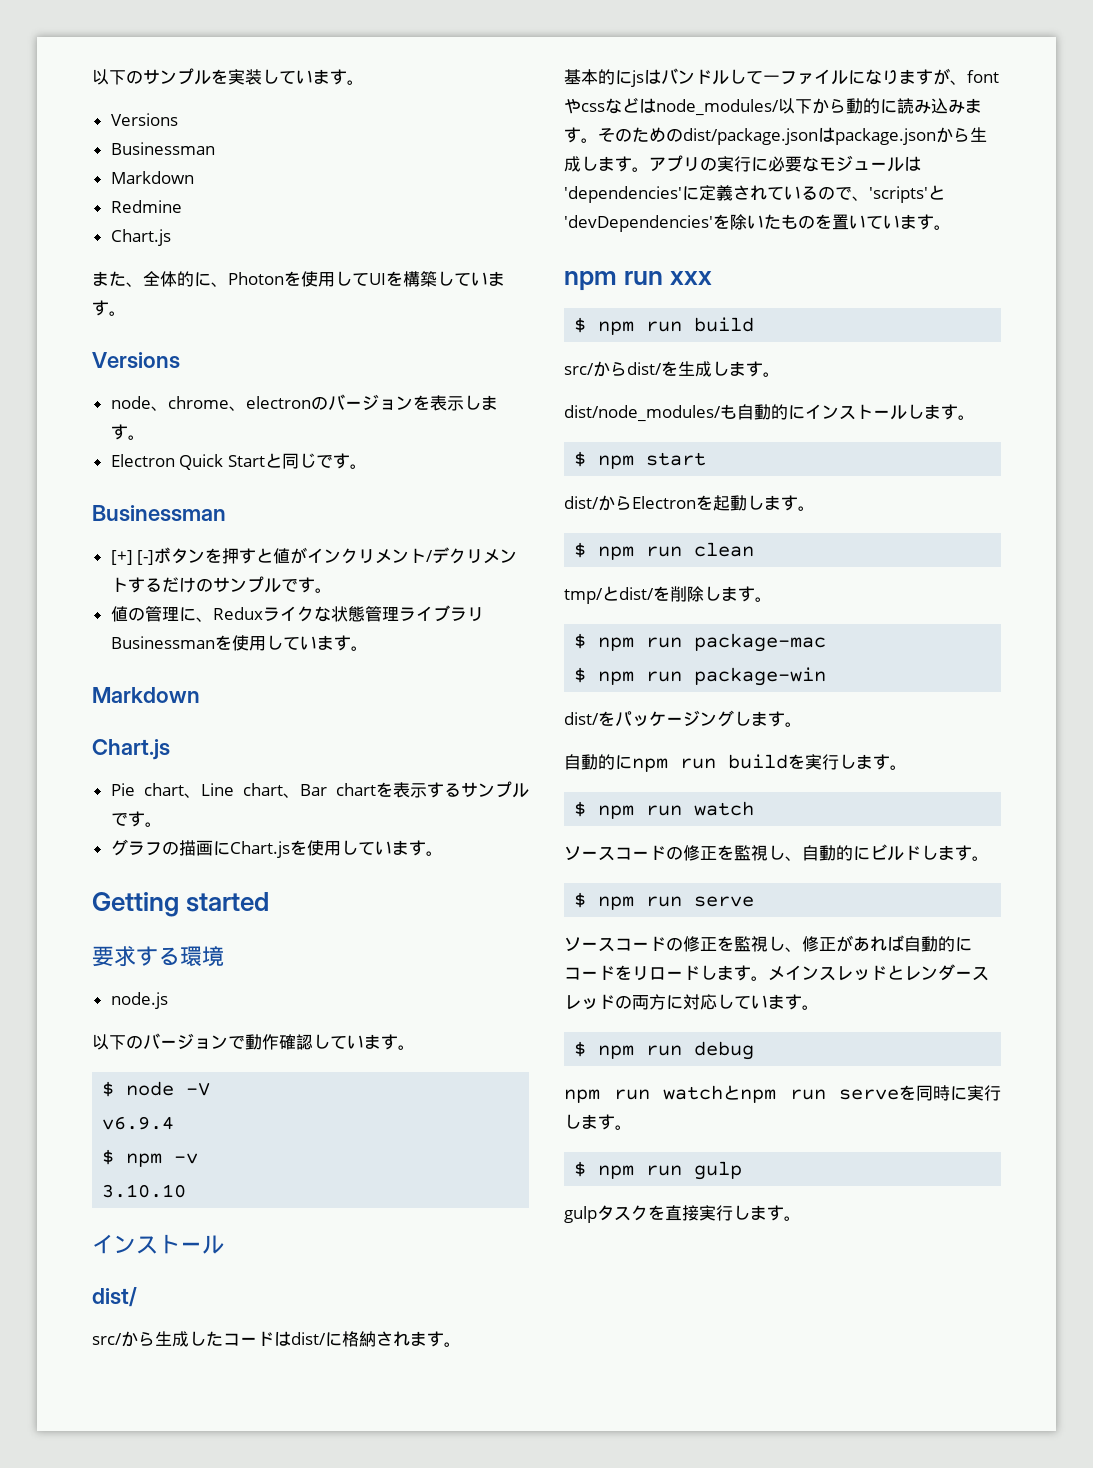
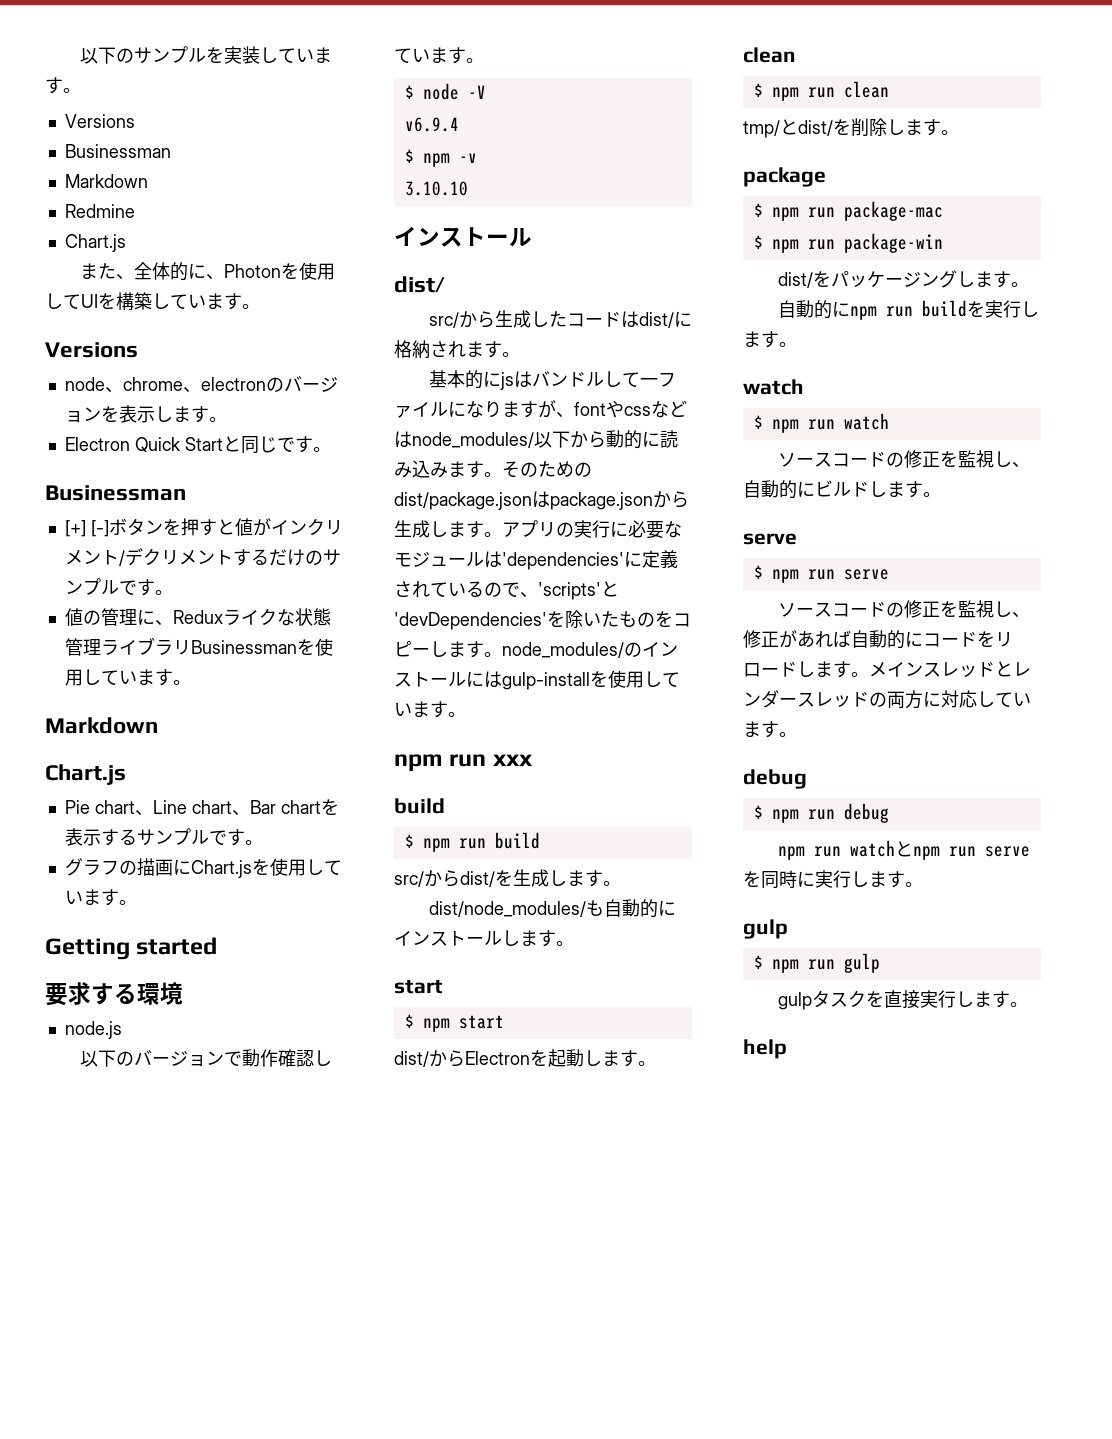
- アプリの実行に必要なモジュールは'dependencies'に定義されているので、'scripts'と'devDependencies'を除いたものを置いています。
+ アプリの実行に必要なモジュールは'dependencies'に定義されているので、'scripts'と'devDependencies'を除いたものをコピーします。node_modules/のインストールにはgulp-installを使用しています。
  npm run xxx
+ build
  dist/node_modules/も自動的にインストールします。
+ start
  dist/からElectronを起動します。
+ clean
+ package
  自動的にnpm run buildを実行します。
+ watch
  ソースコードの修正を監視し、自動的にビルドします。
+ serve
  メインスレッドとレンダースレッドの両方に対応しています。
+ debug
  npm run watchとnpm run serveを同時に実行します。
+ gulp
+ help

